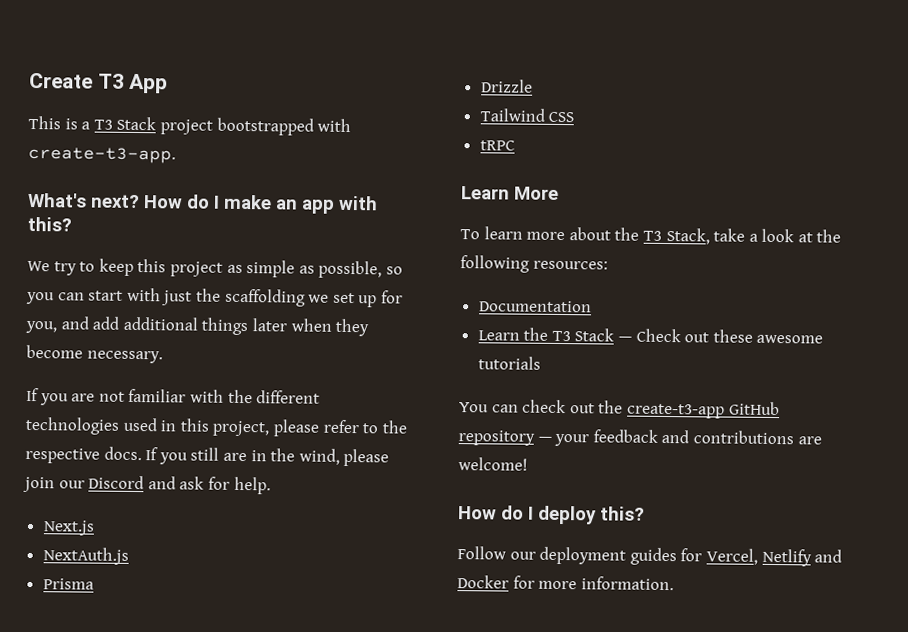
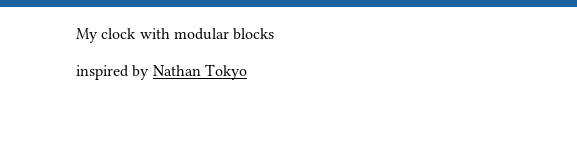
- Create T3 App
- This is a T3 Stack project bootstrapped with create-t3-app.
- What's next? How do I make an app with this?
- We try to keep this project as simple as possible, so you can start with just the scaffolding we set up for you, and add additional things later when they become necessary.
- If you are not familiar with the different technologies used in this project, please refer to the respective docs. If you still are in the wind, please join our Discord and ask for help.
- Next.js
- NextAuth.js
- Prisma
- Drizzle
- Tailwind CSS
- tRPC
- Learn More
- To learn more about the T3 Stack, take a look at the following resources:
- Documentation
- Learn the T3 Stack — Check out these awesome tutorials
- You can check out the create-t3-app GitHub repository — your feedback and contributions are welcome!
- How do I deploy this?
- Follow our deployment guides for Vercel, Netlify and Docker for more information.
+ My clock with modular blocks
+ inspired by Nathan Tokyo

